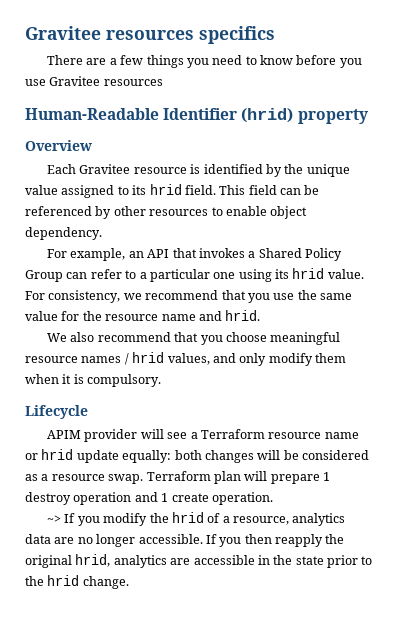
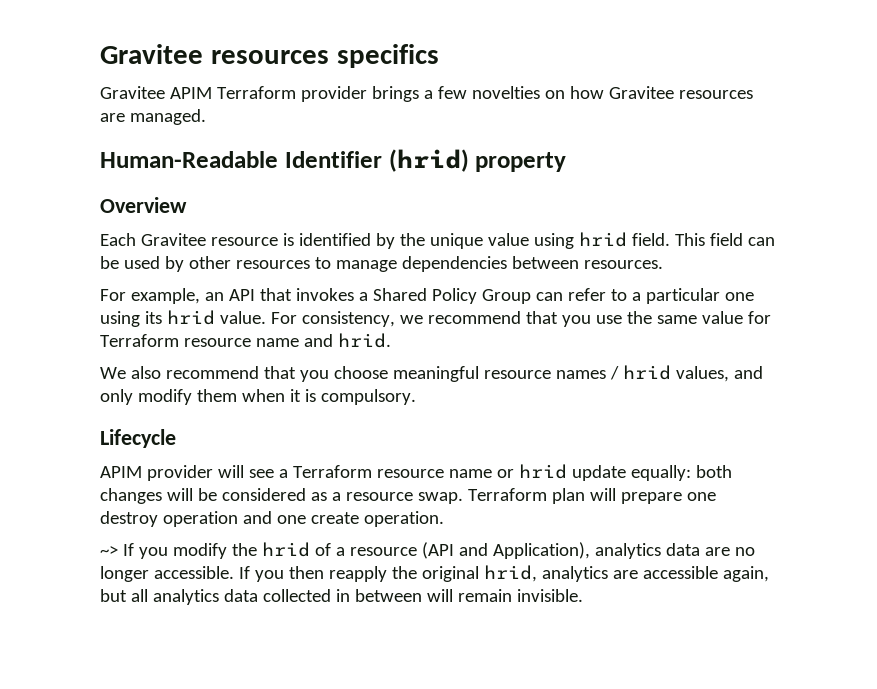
- There are a few things you need to know before you use Gravitee resources
+ Gravitee APIM Terraform provider brings a few novelties on how Gravitee resources are managed.
- Each Gravitee resource is identified by the unique value assigned to its hrid field.
+ Each Gravitee resource is identified by the unique value using hrid field.
- This field can be referenced by other resources to enable object dependency.
+ This field can be used by other resources to manage dependencies between resources.
- For consistency, we recommend that you use the same value for the resource name and hrid.
+ For consistency, we recommend that you use the same value for Terraform resource name and hrid.
- Terraform plan will prepare 1 destroy operation and 1 create operation.
+ Terraform plan will prepare one destroy operation and one create operation.
- ~> If you modify the hrid of a resource, analytics data are no longer accessible.
+ ~> If you modify the hrid of a resource (API and Application), analytics data are no longer accessible.
- If you then reapply the original hrid, analytics are accessible in the state prior to the hrid change.
+ If you then reapply the original hrid, analytics are accessible again, but all analytics data collected in between will remain invisible.

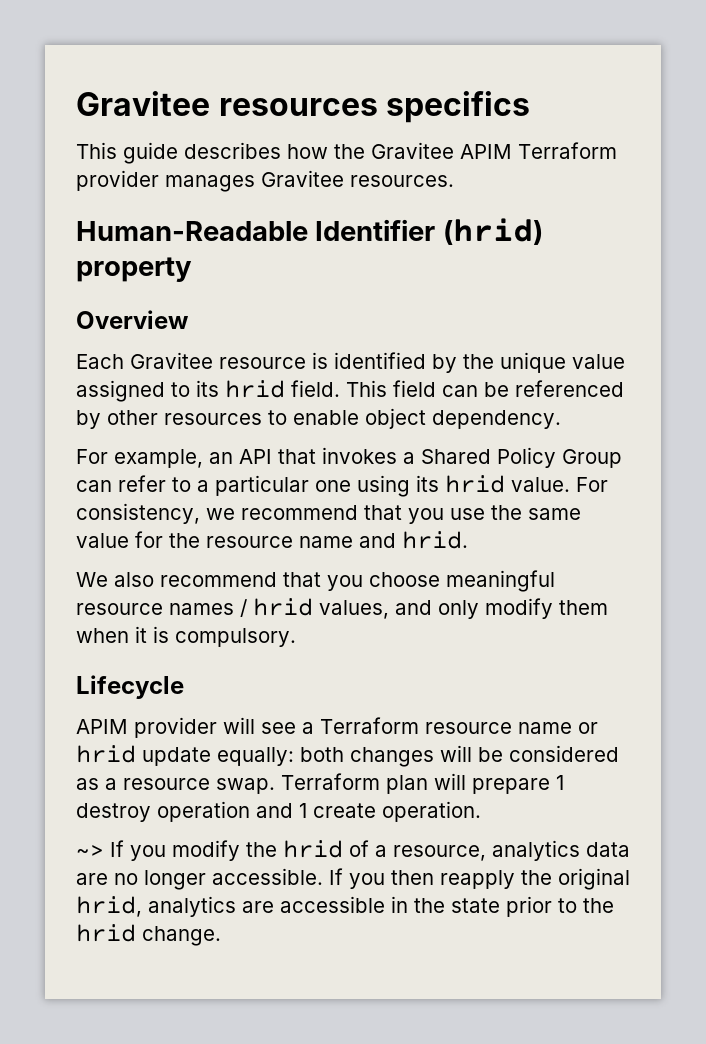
- Gravitee APIM Terraform provider brings a few novelties on how Gravitee resources are managed.
+ This guide describes how the Gravitee APIM Terraform provider manages Gravitee resources.
- Each Gravitee resource is identified by the unique value using hrid field.
+ Each Gravitee resource is identified by the unique value assigned to its hrid field.
- This field can be used by other resources to manage dependencies between resources.
+ This field can be referenced by other resources to enable object dependency.
- For consistency, we recommend that you use the same value for Terraform resource name and hrid.
+ For consistency, we recommend that you use the same value for the resource name and hrid.
- Terraform plan will prepare one destroy operation and one create operation.
+ Terraform plan will prepare 1 destroy operation and 1 create operation.
- ~> If you modify the hrid of a resource (API and Application), analytics data are no longer accessible.
+ ~> If you modify the hrid of a resource, analytics data are no longer accessible.
- If you then reapply the original hrid, analytics are accessible again, but all analytics data collected in between will remain invisible.
+ If you then reapply the original hrid, analytics are accessible in the state prior to the hrid change.

